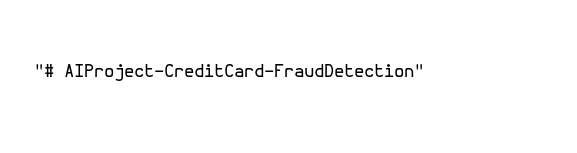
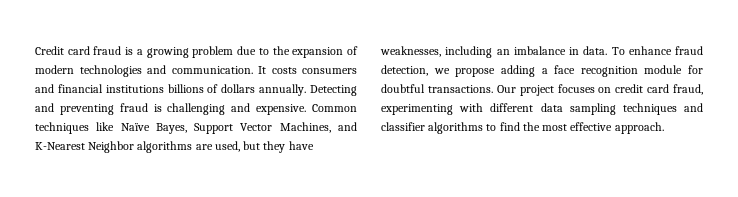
- "# AIProject-CreditCard-FraudDetection"
+ Credit card fraud is a growing problem due to the expansion of modern technologies and communication. It costs consumers and financial institutions billions of dollars annually. Detecting and preventing fraud is challenging and expensive. Common techniques like Naïve Bayes, Support Vector Machines, and K-Nearest Neighbor algorithms are used, but they have weaknesses, including an imbalance in data. To enhance fraud detection, we propose adding a face recognition module for doubtful transactions. Our project focuses on credit card fraud, experimenting with different data sampling techniques and classifier algorithms to find the most effective approach.

